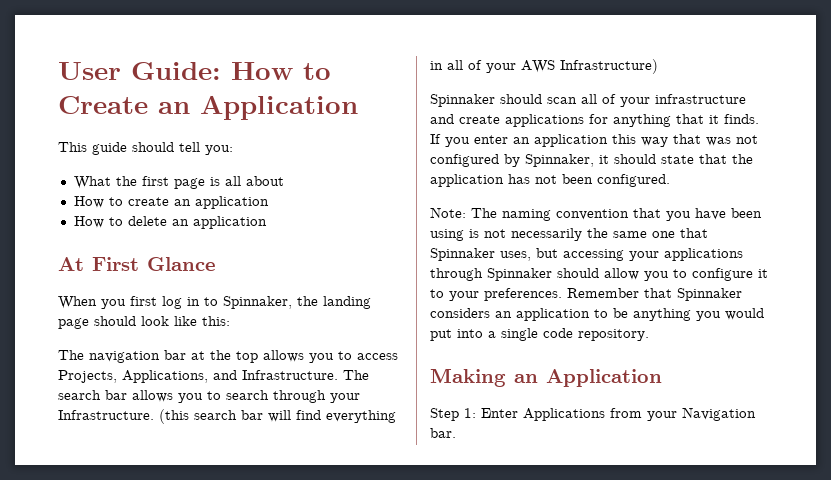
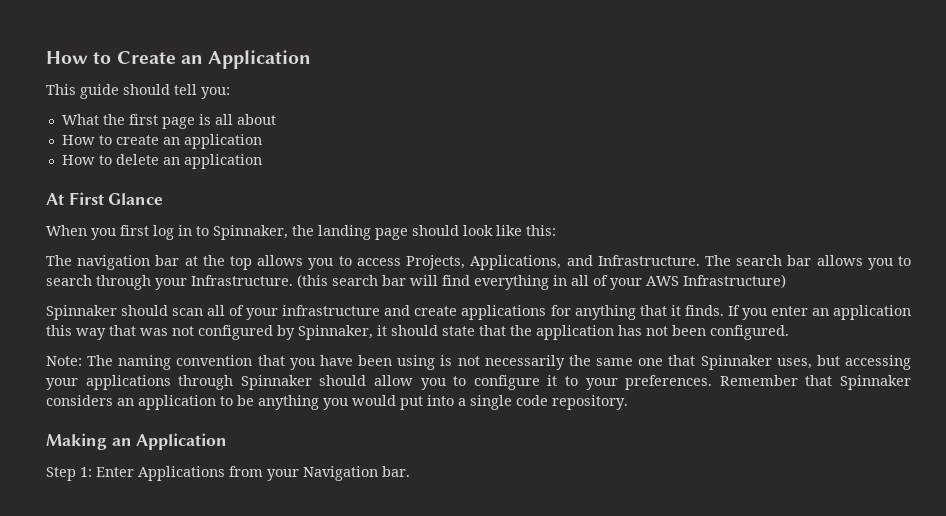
- User Guide: How to Create an Application
+ How to Create an Application

